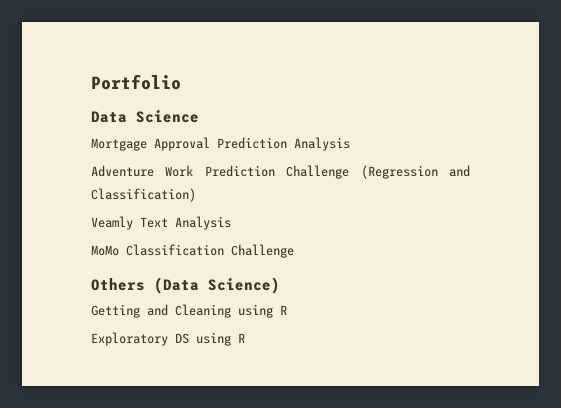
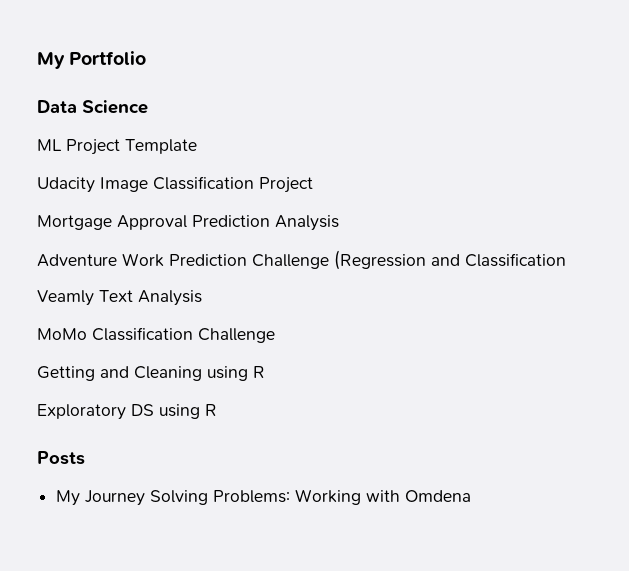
- Portfolio
+ My Portfolio
+ ML Project Template
+ Udacity Image Classification Project
- Adventure Work Prediction Challenge (Regression and Classification)
+ Adventure Work Prediction Challenge (Regression and Classification
- Others (Data Science)
+ Posts
+ My Journey Solving Problems: Working with Omdena

